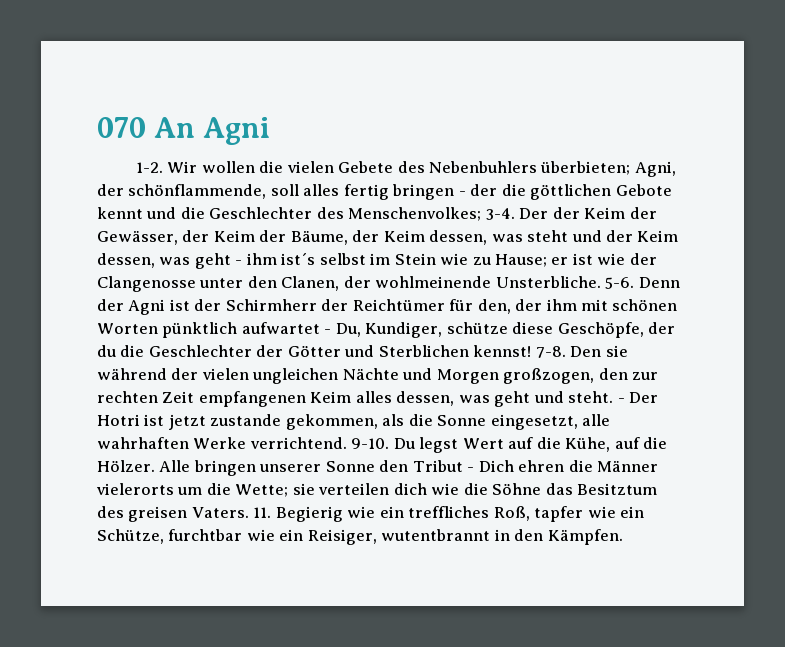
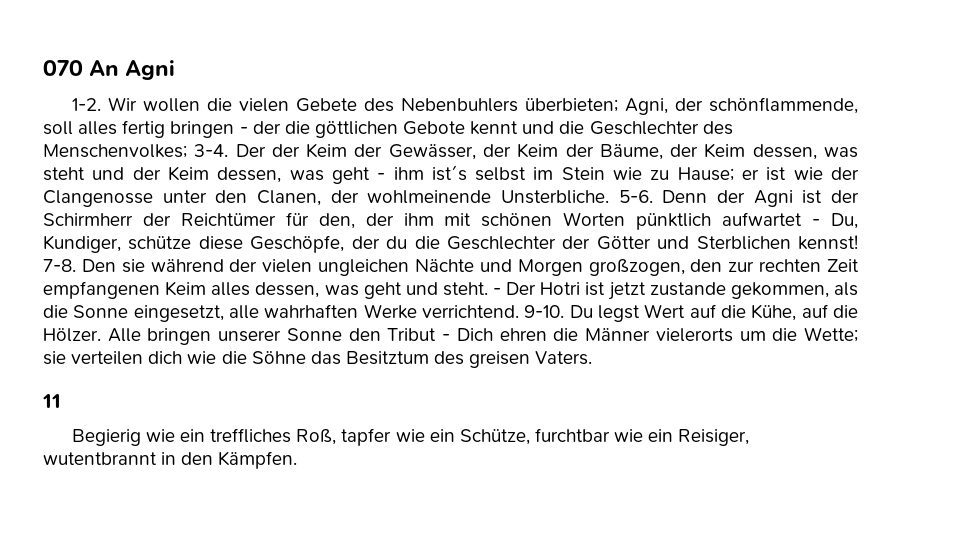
- Alle bringen unserer Sonne den Tribut - Dich ehren die Männer vielerorts um die Wette; sie verteilen dich wie die Söhne das Besitztum des greisen Vaters. 11. Begierig wie ein treffliches Roß, tapfer wie ein Schütze, furchtbar wie ein Reisiger, wutentbrannt in den Kämpfen.
+ Alle bringen unserer Sonne den Tribut - Dich ehren die Männer vielerorts um die Wette; sie verteilen dich wie die Söhne das Besitztum des greisen Vaters.
+ 11
+ Begierig wie ein treffliches Roß, tapfer wie ein Schütze, furchtbar wie ein Reisiger, wutentbrannt in den Kämpfen.

